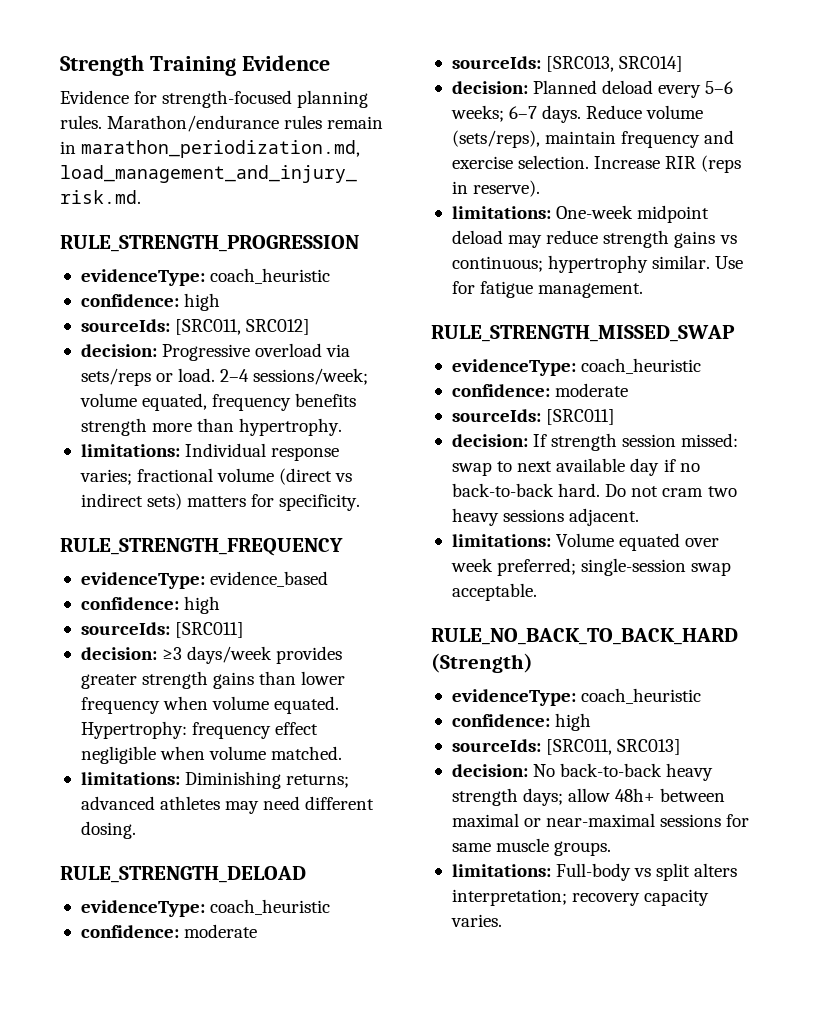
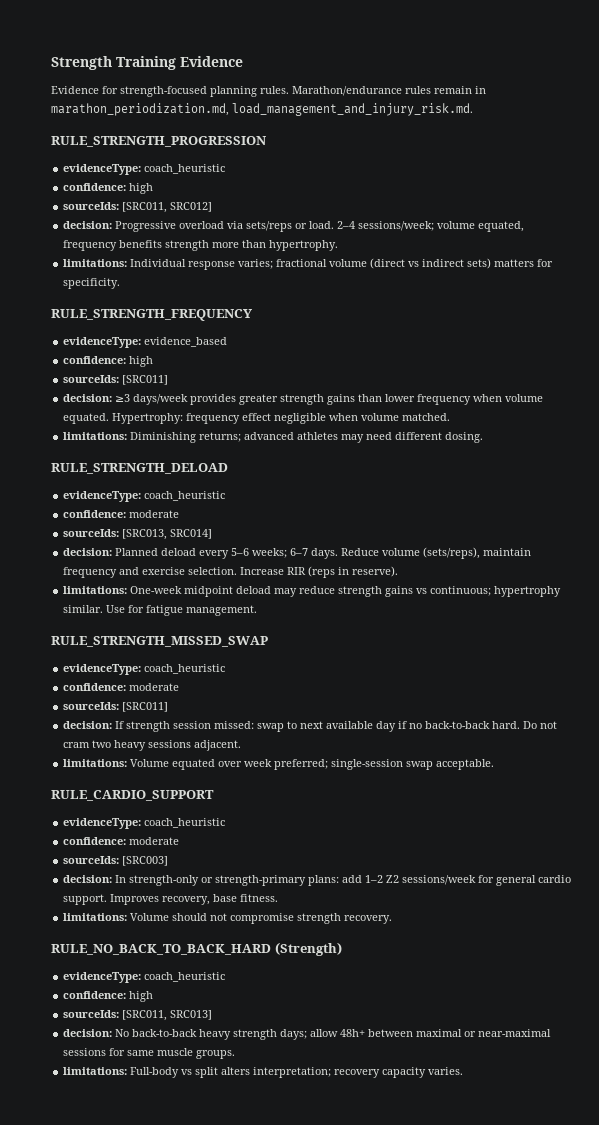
+ RULE_CARDIO_SUPPORT
+ evidenceType: coach_heuristic
+ confidence: moderate
+ sourceIds: [SRC003]
+ decision: In strength-only or strength-primary plans: add 1–2 Z2 sessions/week for general cardio support. Improves recovery, base fitness.
+ limitations: Volume should not compromise strength recovery.

